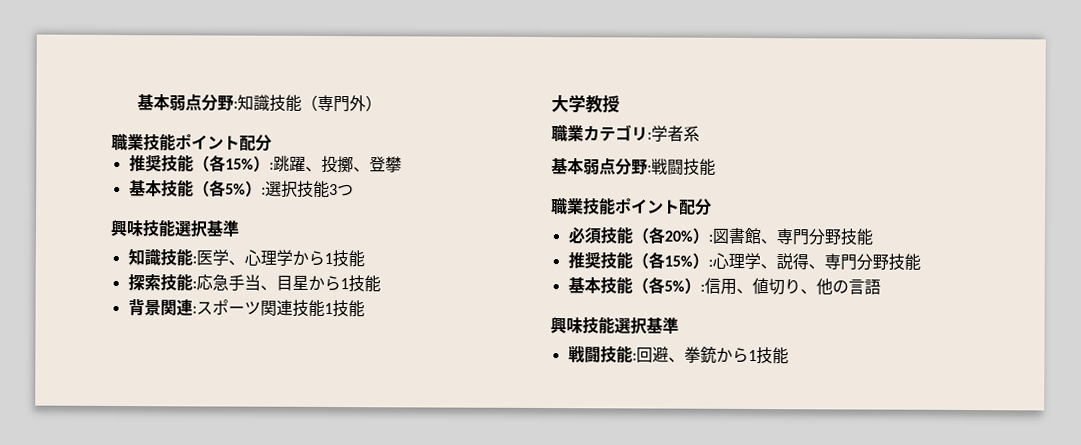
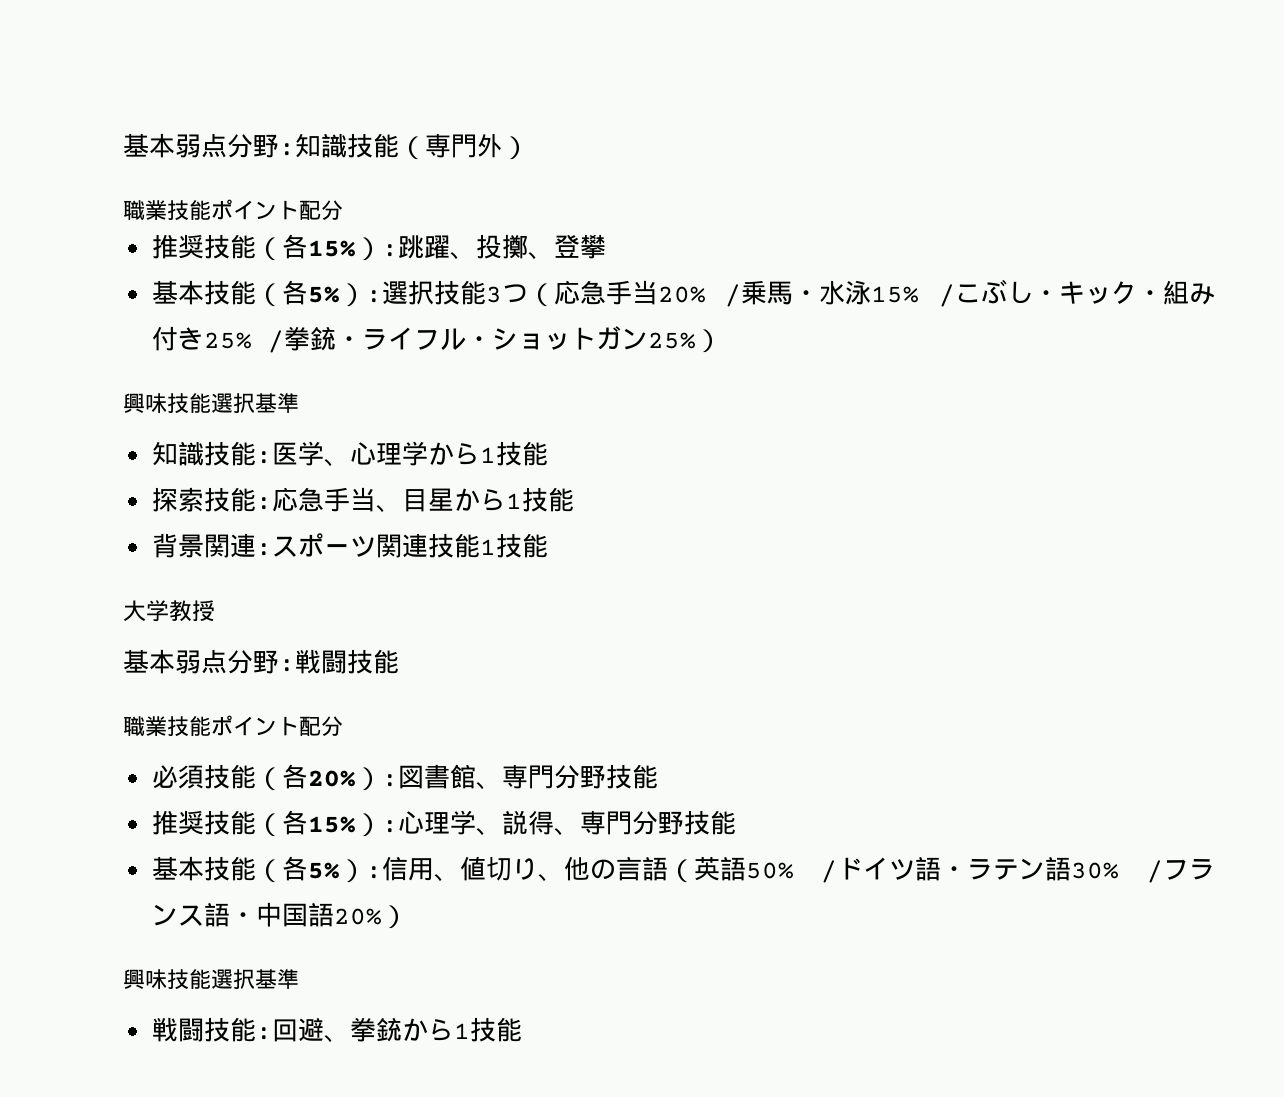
- 基本技能（各5%）:選択技能3つ
+ 基本技能（各5%）:選択技能3つ（応急手当20% /乗馬・水泳15% /こぶし・キック・組み付き25% /拳銃・ライフル・ショットガン25%）
- 職業カテゴリ:学者系
- 基本技能（各5%）:信用、値切り、他の言語
+ 基本技能（各5%）:信用、値切り、他の言語（英語50% /ドイツ語・ラテン語30% /フランス語・中国語20%）

